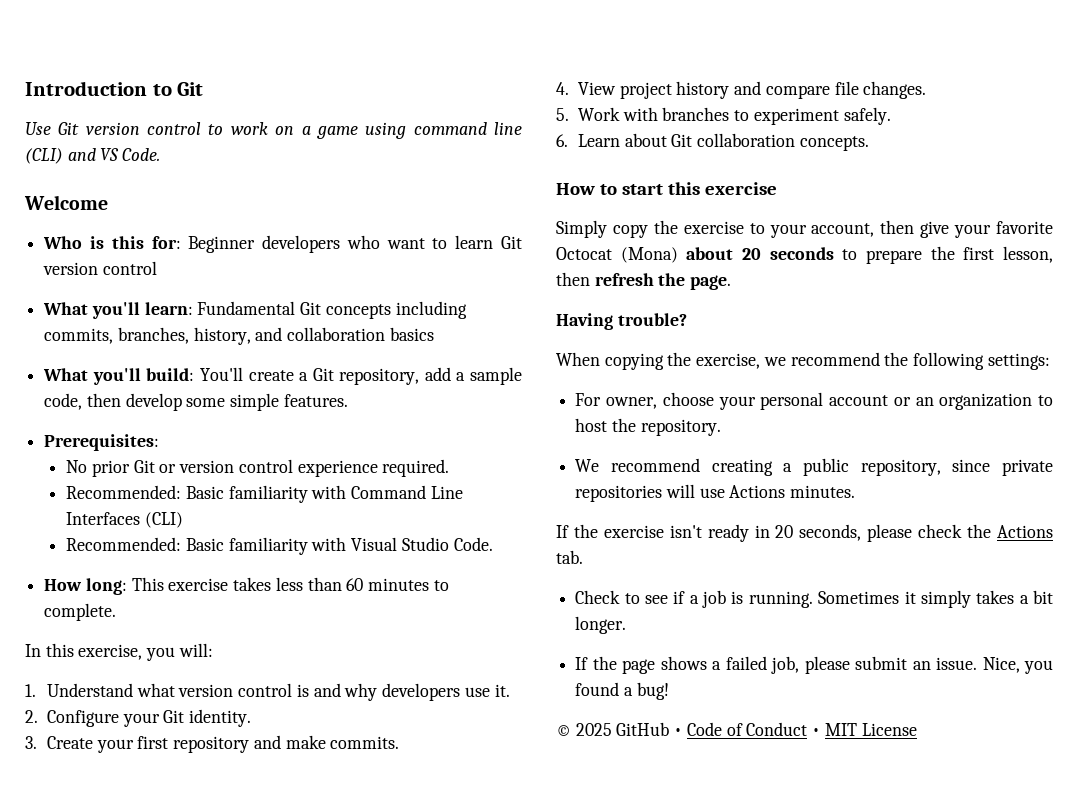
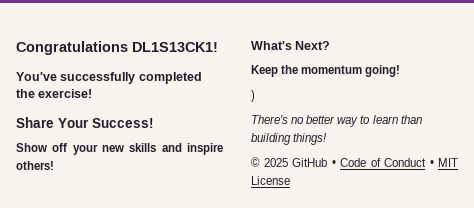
- Introduction to Git
- Use Git version control to work on a game using command line (CLI) and VS Code.
- Welcome
- Who is this for: Beginner developers who want to learn Git version control
- What you'll learn: Fundamental Git concepts including commits, branches, history, and collaboration basics
- What you'll build: You'll create a Git repository, add a sample code, then develop some simple features.
- Prerequisites:
- No prior Git or version control experience required.
- Recommended: Basic familiarity with Command Line Interfaces (CLI)
- Recommended: Basic familiarity with Visual Studio Code.
- How long: This exercise takes less than 60 minutes to complete.
- In this exercise, you will:
- 1. Understand what version control is and why developers use it.
- 2. Configure your Git identity.
- 3. Create your first repository and make commits.
- 4. View project history and compare file changes.
- 5. Work with branches to experiment safely.
- 6. Learn about Git collaboration concepts.
- How to start this exercise
- Simply copy the exercise to your account, then give your favorite Octocat (Mona) about 20 seconds to prepare the first lesson, then refresh the page.
- Having trouble?
- When copying the exercise, we recommend the following settings:
- For owner, choose your personal account or an organization to host the repository.
- We recommend creating a public repository, since private repositories will use Actions minutes.
- If the exercise isn't ready in 20 seconds, please check the Actions tab.
- Check to see if a job is running. Sometimes it simply takes a bit longer.
- If the page shows a failed job, please submit an issue. Nice, you found a bug!
+ Congratulations DL1S13CK1!
+ You've successfully completed the exercise!
+ Share Your Success!
+ Show off your new skills and inspire others!
+ What's Next?
+ Keep the momentum going!
+ )
+ There's no better way to learn than building things!

